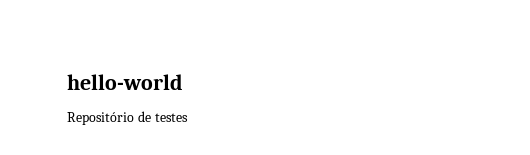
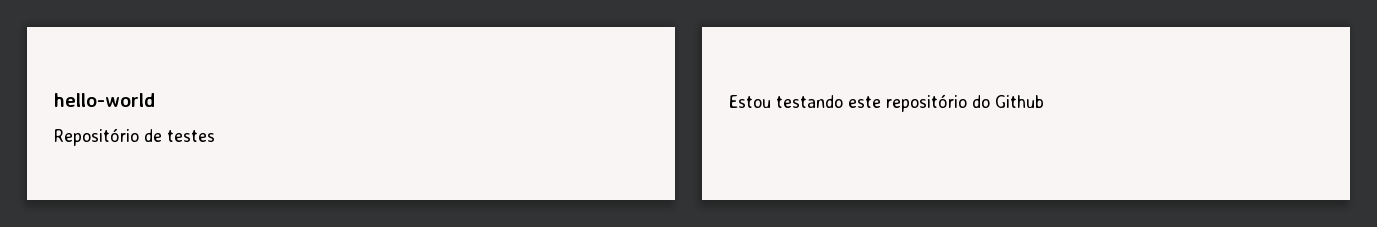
+ Estou testando este repositório do Github

